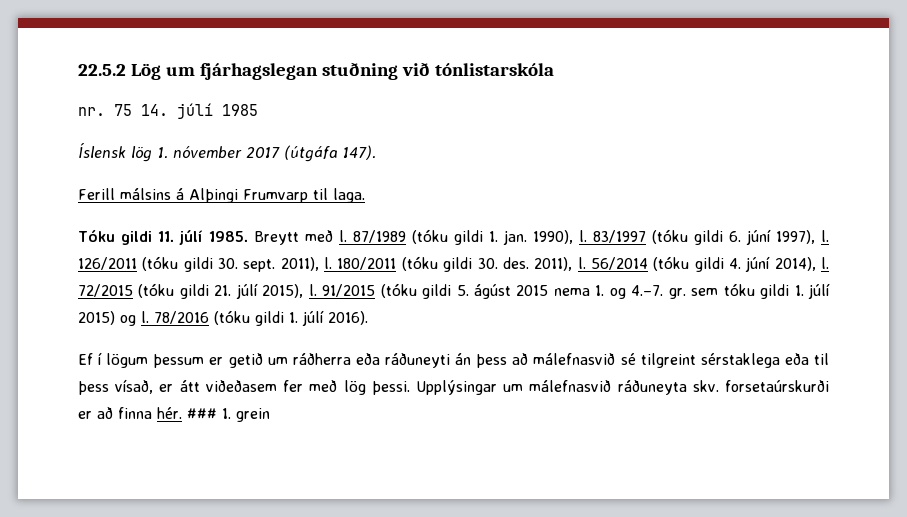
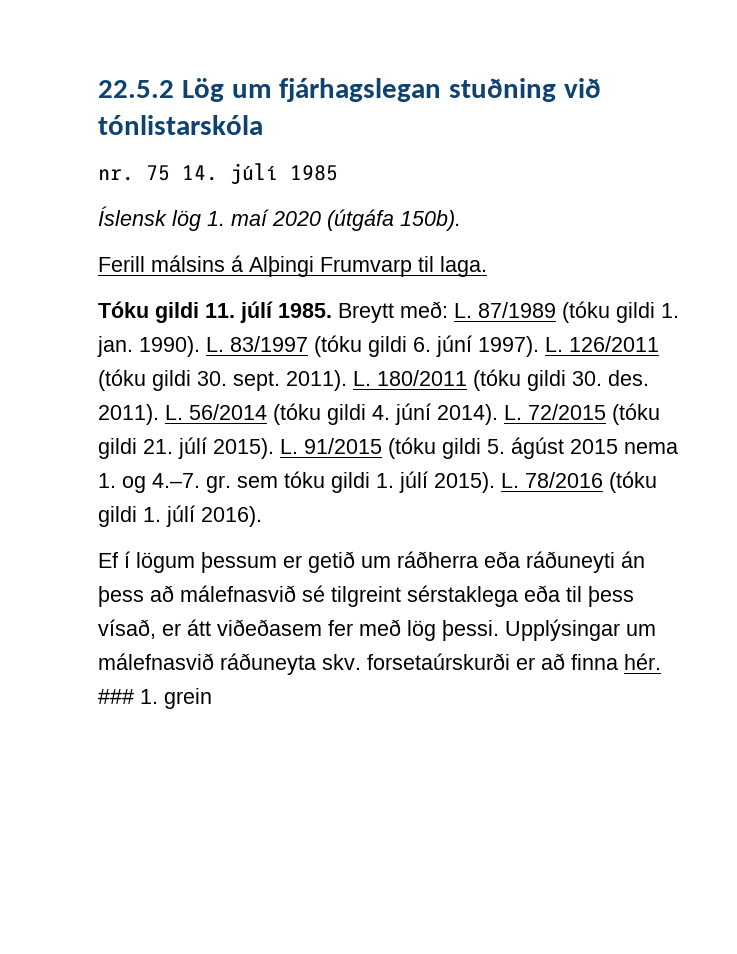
- Íslensk lög 1. nóvember 2017 (útgáfa 147).
+ Íslensk lög 1. maí 2020 (útgáfa 150b).
- Breytt með l. 87/1989 (tóku gildi 1. jan.
+ Breytt með: L. 87/1989 (tóku gildi 1. jan.
- 1990), l. 83/1997 (tóku gildi 6. júní 1997), l. 126/2011 (tóku gildi 30. sept.
+ 1990). L. 83/1997 (tóku gildi 6. júní 1997). L. 126/2011 (tóku gildi 30. sept.
- 2011), l. 180/2011 (tóku gildi 30. des.
+ 2011). L. 180/2011 (tóku gildi 30. des.
- 2011), l. 56/2014 (tóku gildi 4. júní 2014), l. 72/2015 (tóku gildi 21. júlí 2015), l. 91/2015 (tóku gildi 5. ágúst 2015 nema 1. og 4.–7. gr. sem tóku gildi 1. júlí 2015) og l. 78/2016 (tóku gildi 1. júlí 2016).
+ 2011). L. 56/2014 (tóku gildi 4. júní 2014). L. 72/2015 (tóku gildi 21. júlí 2015). L. 91/2015 (tóku gildi 5. ágúst 2015 nema 1. og 4.–7. gr. sem tóku gildi 1. júlí 2015). L. 78/2016 (tóku gildi 1. júlí 2016).

